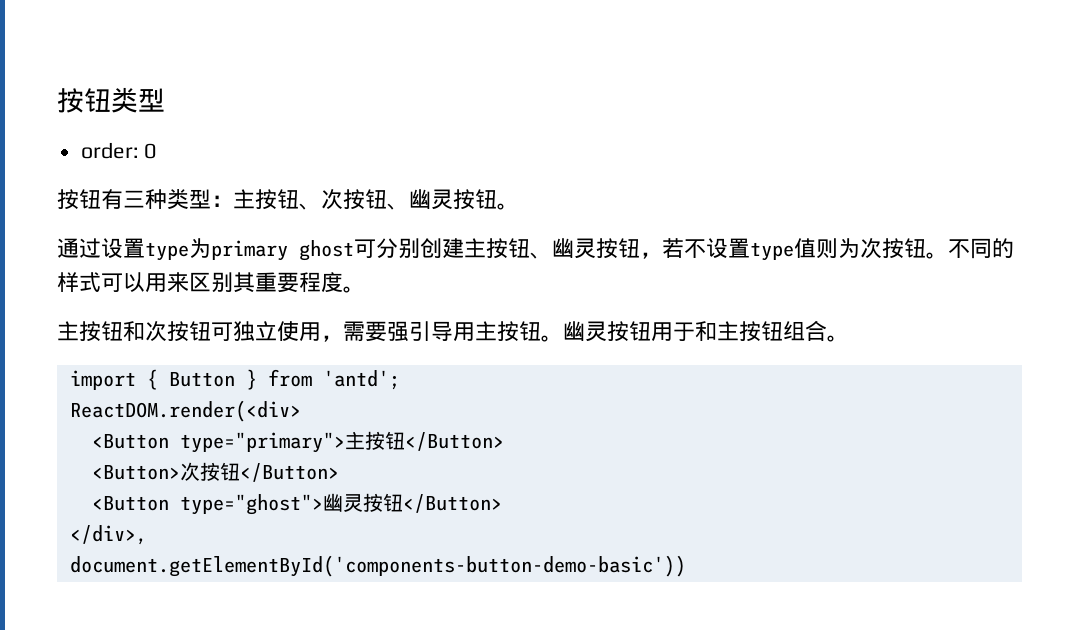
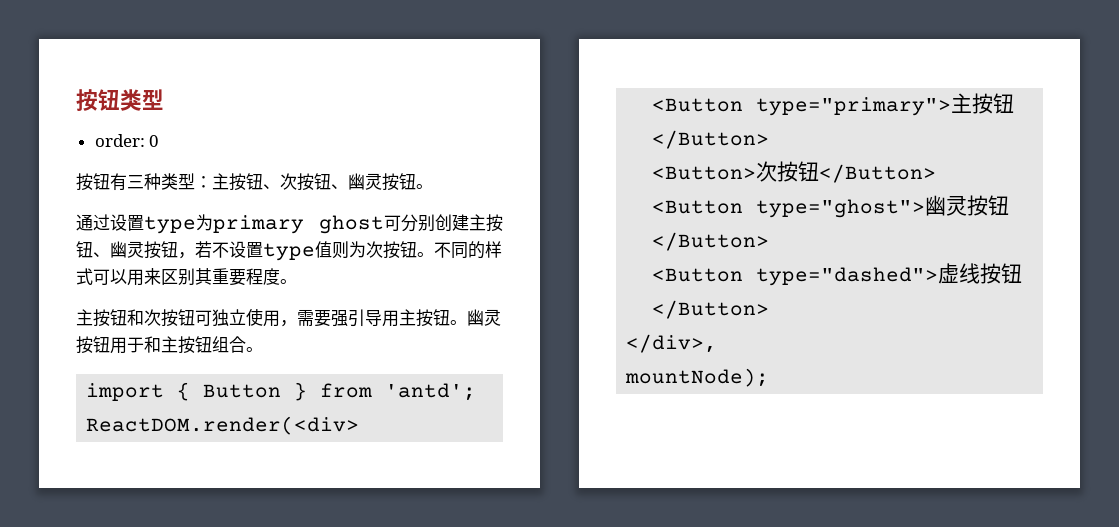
+ <Button type="dashed">虚线按钮</Button>
- document.getElementById('components-button-demo-basic'))
+ mountNode);

